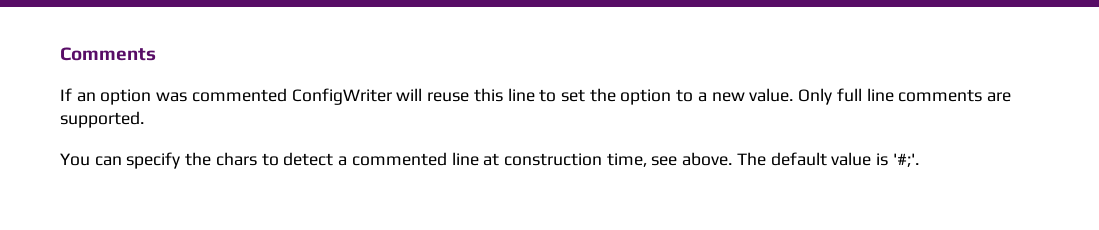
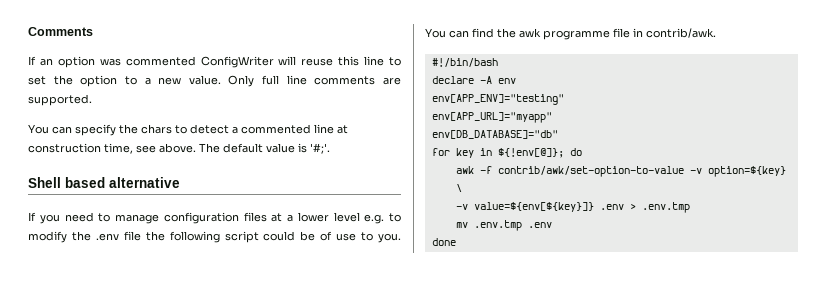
+ Shell based alternative
+ If you need to manage configuration files at a lower level e.g. to modify the .env file the following script could be of use to you. You can find the awk programme file in contrib/awk.
+ #!/bin/bash
+ declare -A env
+ env[APP_ENV]="testing"
+ env[APP_URL]="myapp"
+ env[DB_DATABASE]="db"
+ for key in ${!env[@]}; do
+ awk -f contrib/awk/set-option-to-value -v option=${key} \
+ -v value=${env[${key}]} .env > .env.tmp
+ mv .env.tmp .env
+ done

